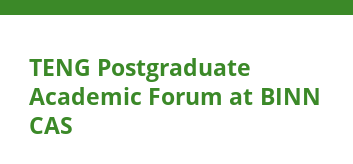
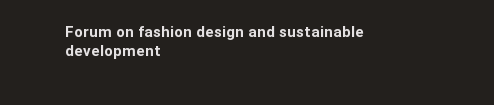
- TENG Postgraduate Academic Forum at BINN CAS
+ Forum on fashion design and sustainable development

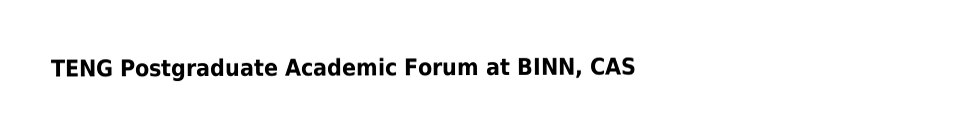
- Forum on fashion design and sustainable development
+ TENG Postgraduate Academic Forum at BINN, CAS

